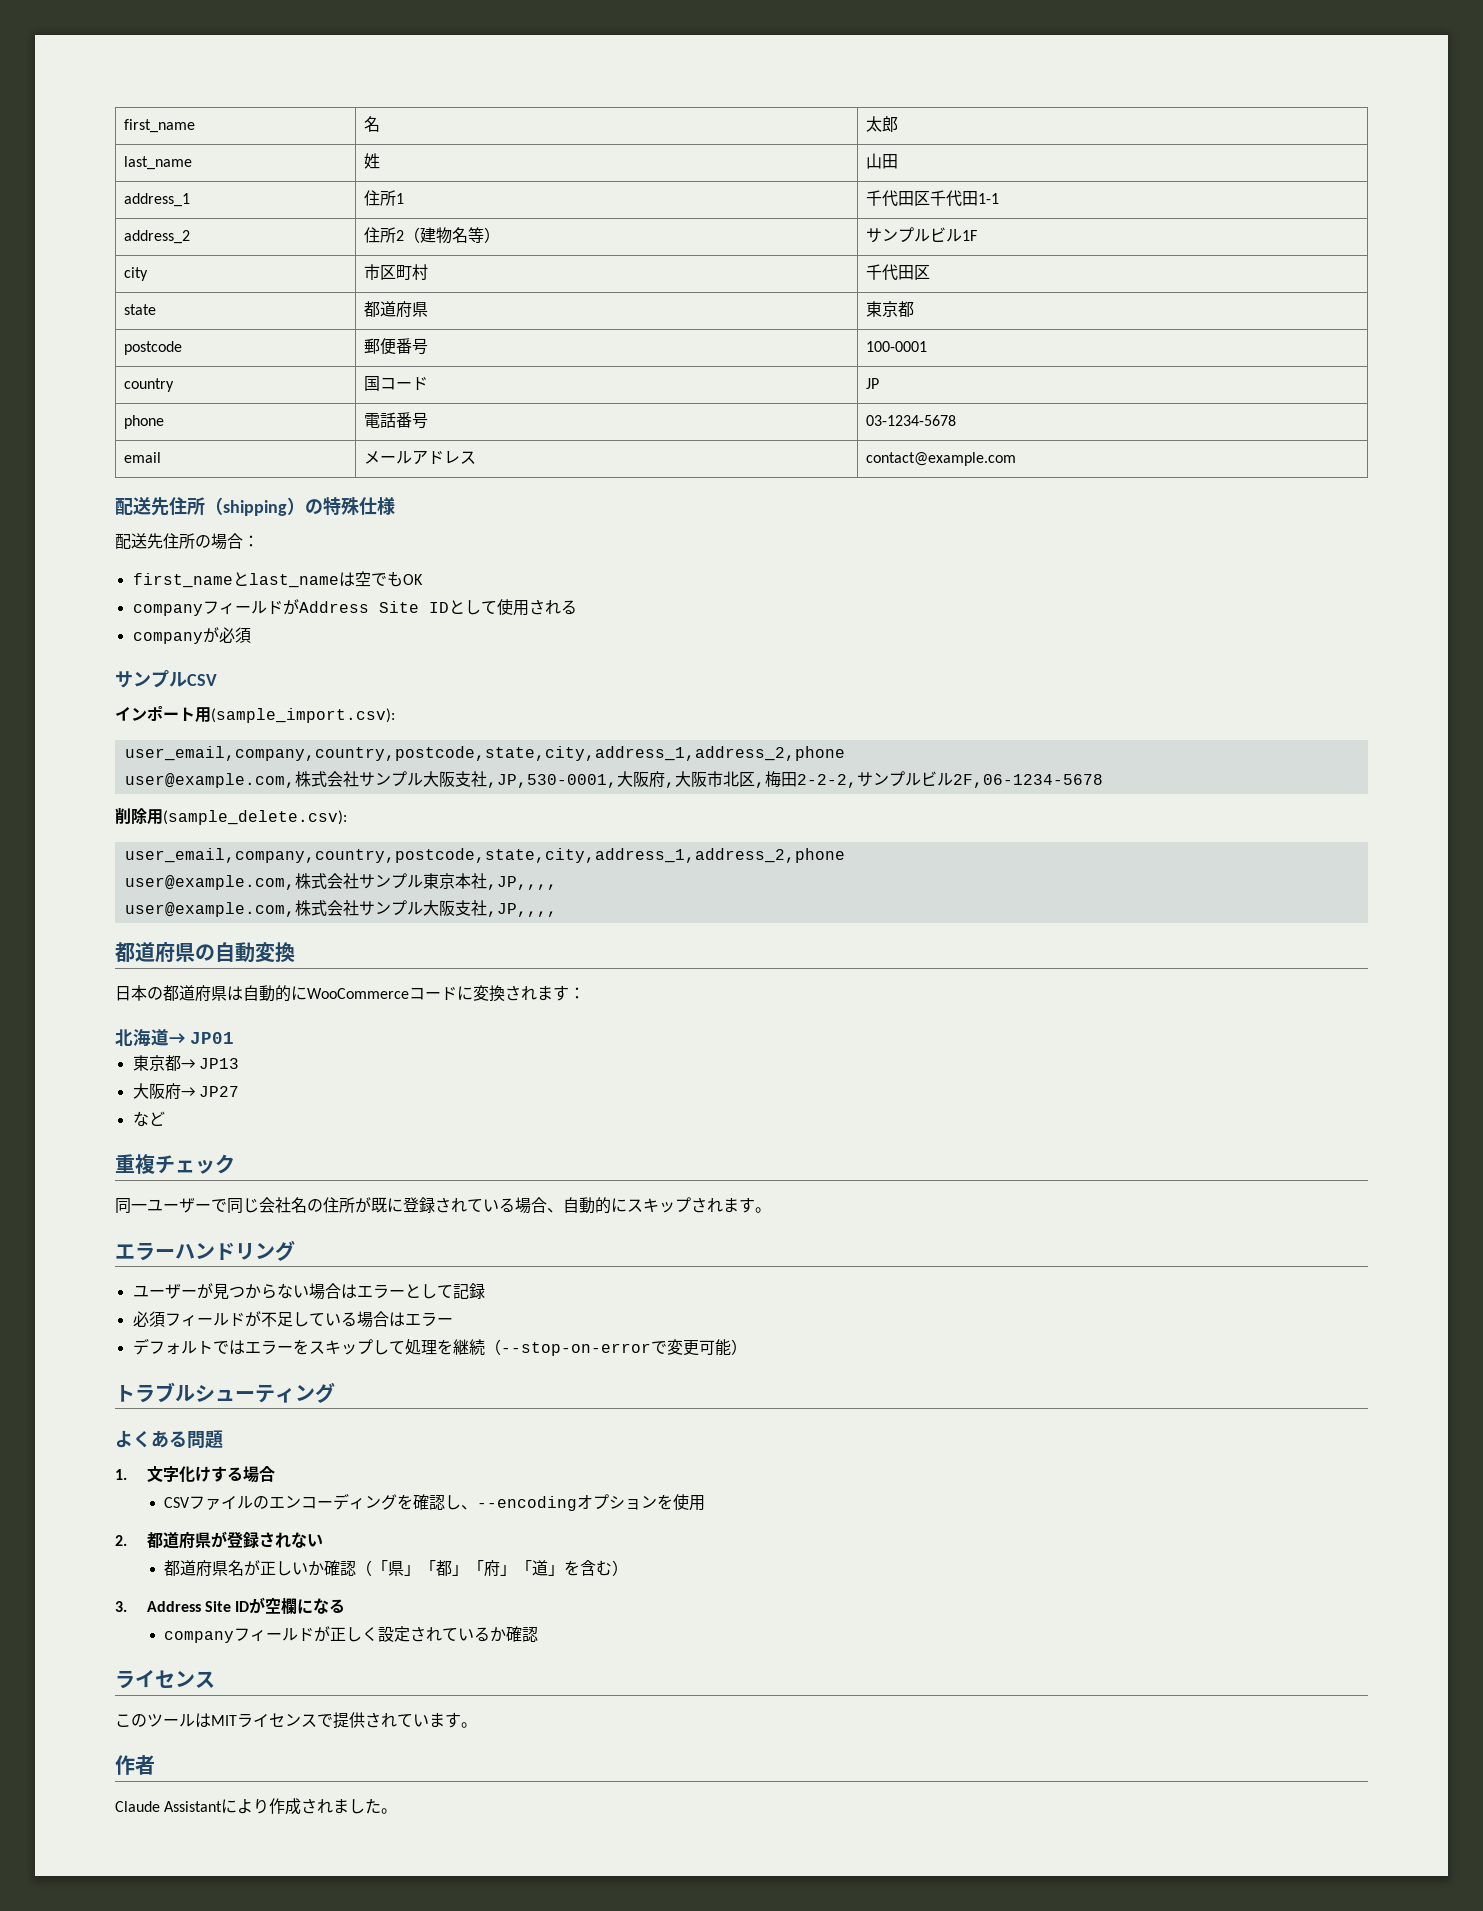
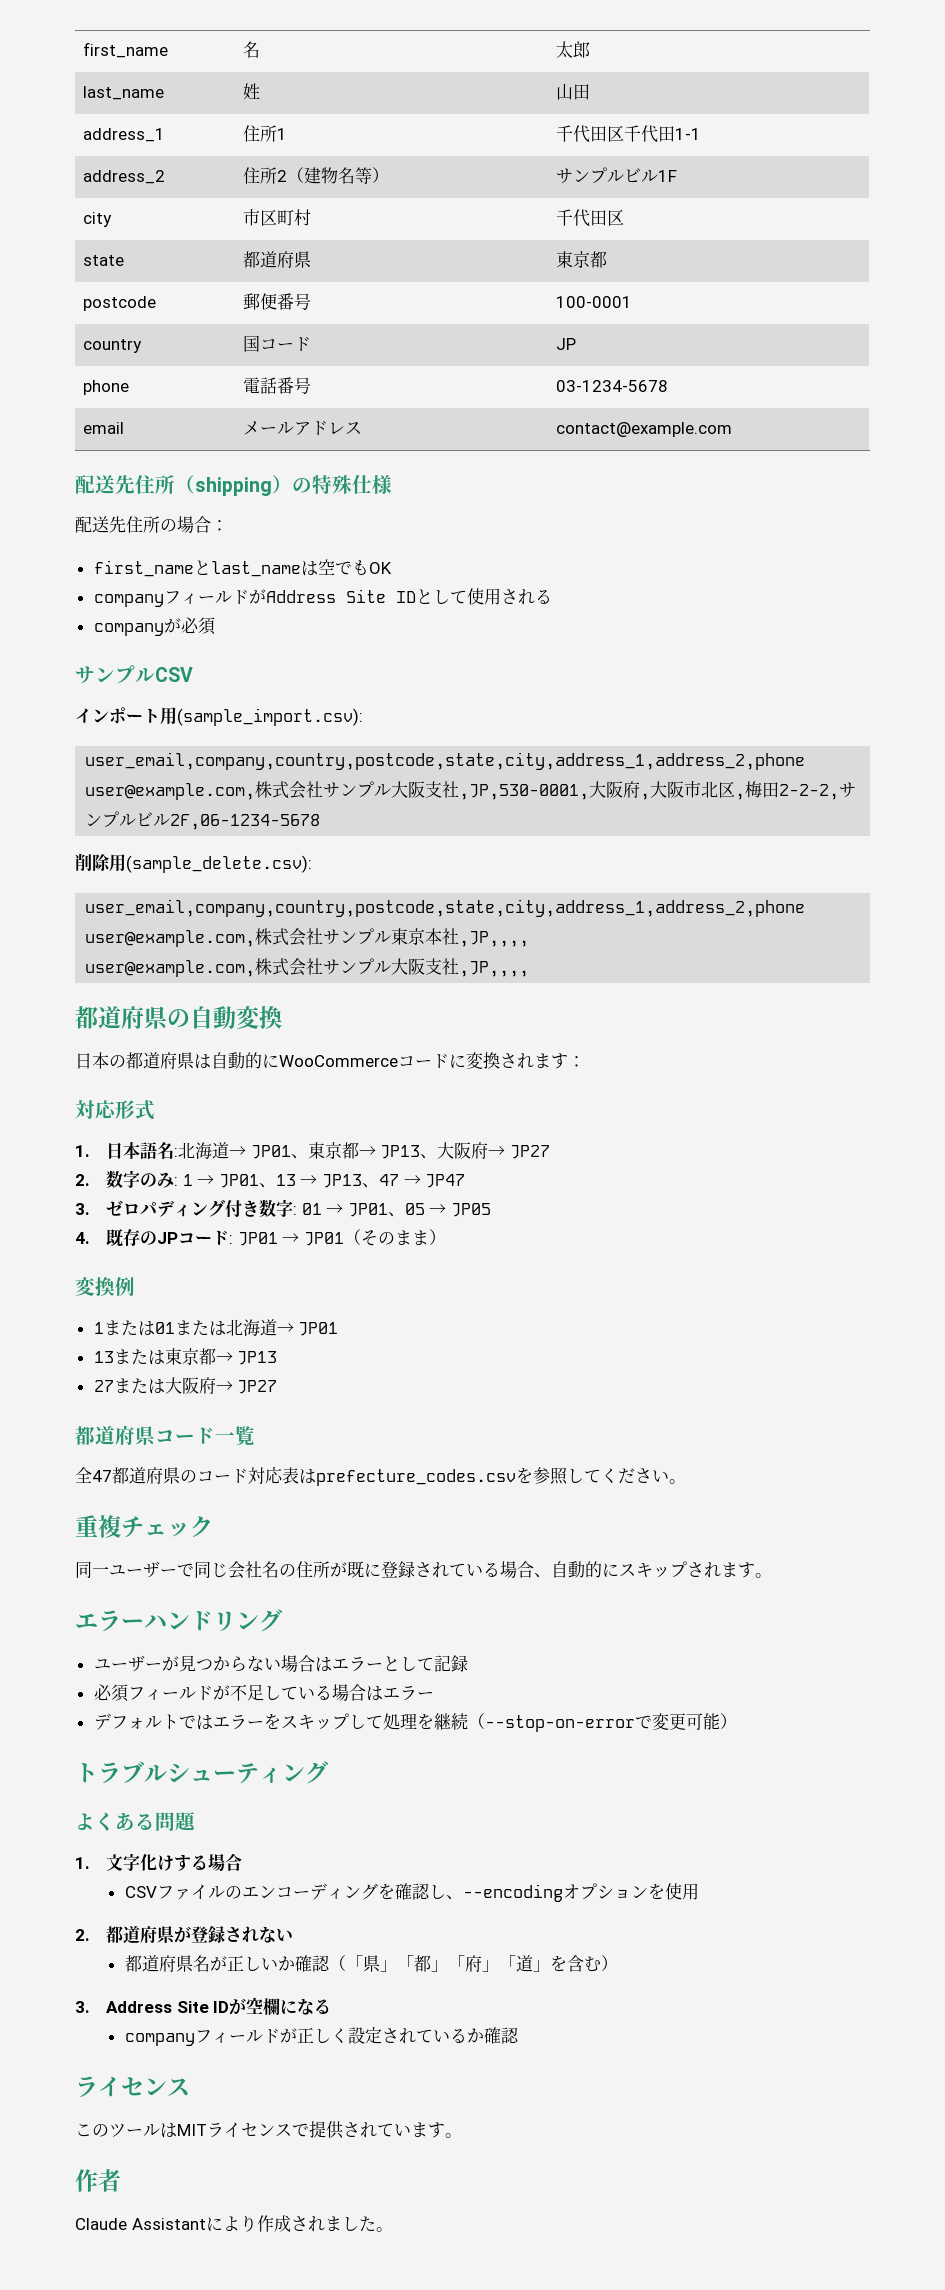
- 北海道→ JP01
+ 対応形式
+ 1.日本語名:北海道→ JP01、東京都→ JP13、大阪府→ JP27
+ 2.数字のみ: 1 → JP01、13 → JP13、47 → JP47
+ 3.ゼロパディング付き数字: 01 → JP01、05 → JP05
+ 4.既存のJPコード: JP01 → JP01（そのまま）
+ 変換例
+ 1または01または北海道→ JP01
- 東京都→ JP13
+ 13または東京都→ JP13
- 大阪府→ JP27
- など
+ 27または大阪府→ JP27
+ 都道府県コード一覧
+ 全47都道府県のコード対応表はprefecture_codes.csvを参照してください。

